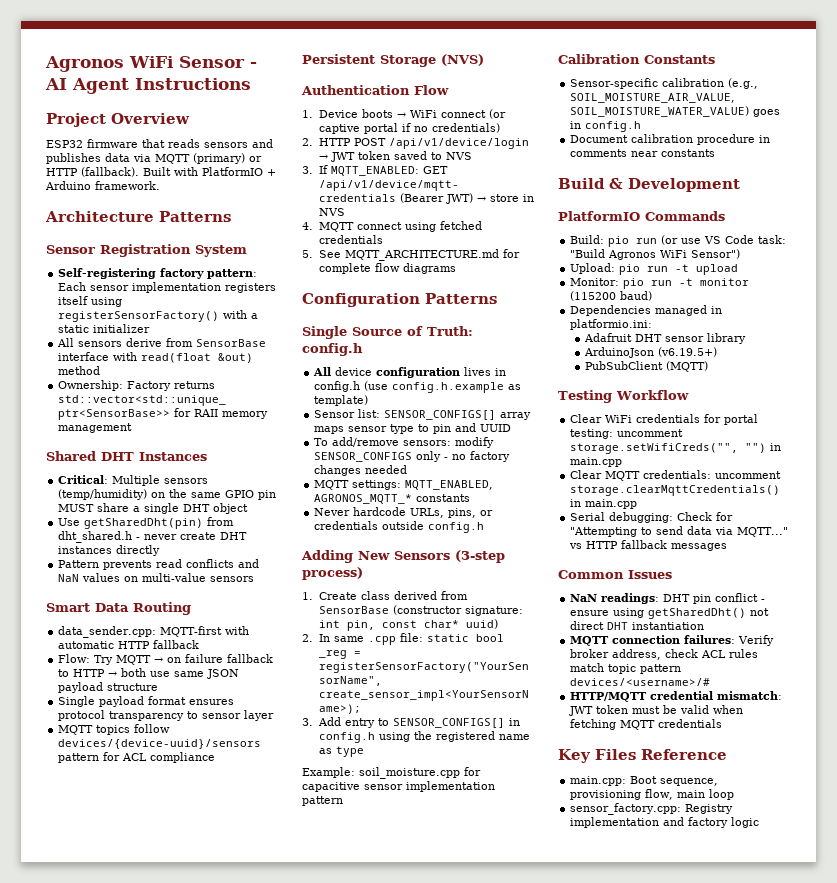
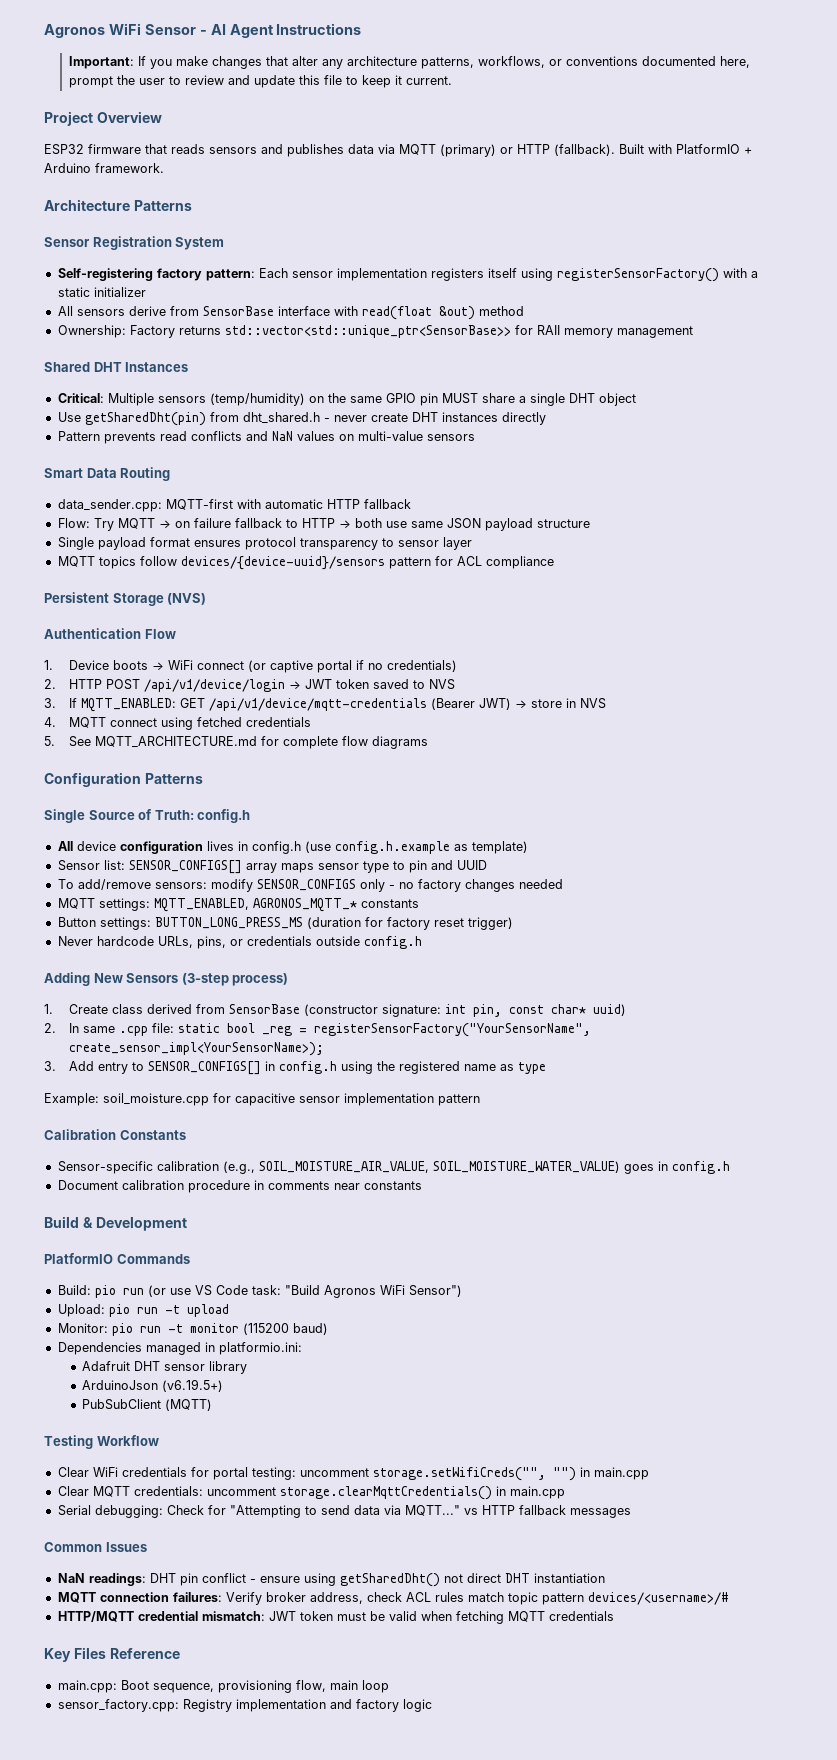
+ Important: If you make changes that alter any architecture patterns, workflows, or conventions documented here, prompt the user to review and update this file to keep it current.
+ Button settings: BUTTON_LONG_PRESS_MS (duration for factory reset trigger)

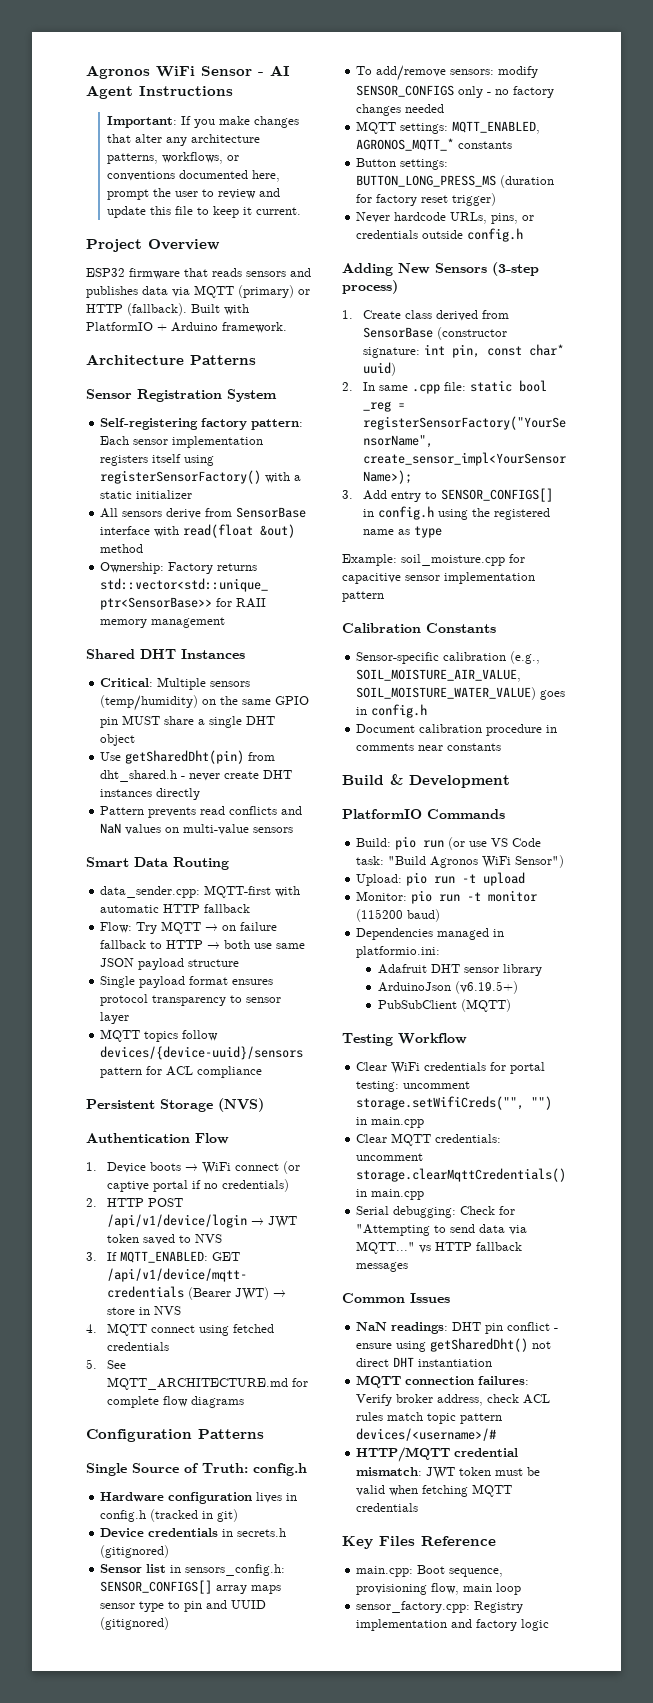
- All device configuration lives in config.h (use config.h.example as template)
- Sensor list: SENSOR_CONFIGS[] array maps sensor type to pin and UUID
+ Hardware configuration lives in config.h (tracked in git)
+ Device credentials in secrets.h (gitignored)
+ Sensor list in sensors_config.h: SENSOR_CONFIGS[] array maps sensor type to pin and UUID (gitignored)

